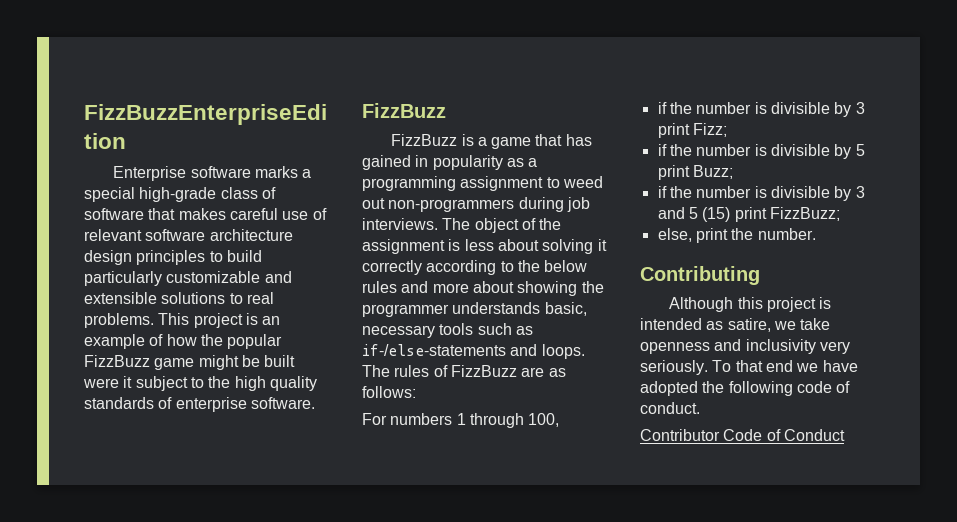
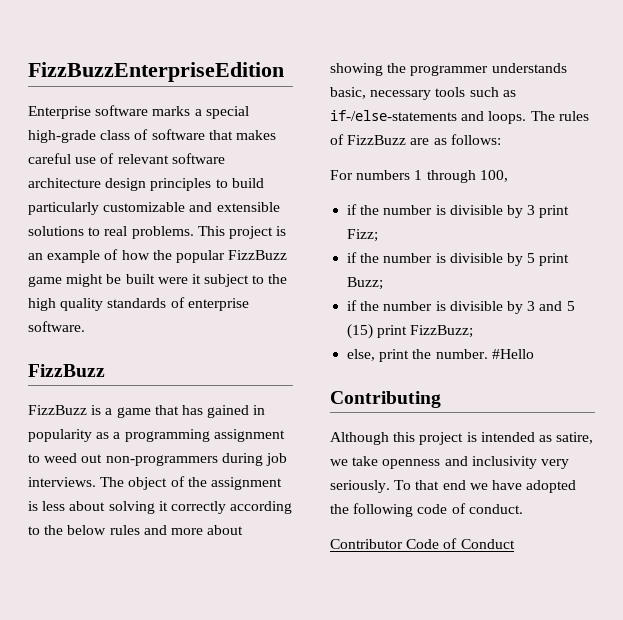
+ #Hello

